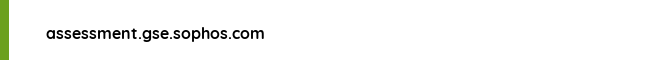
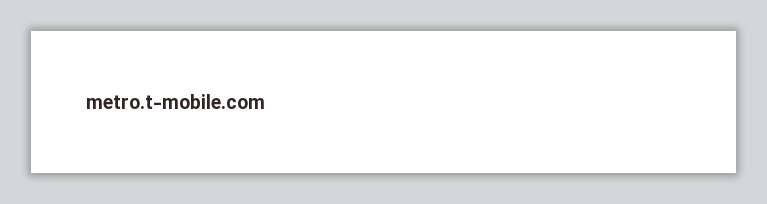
- assessment.gse.sophos.com
+ metro.t-mobile.com

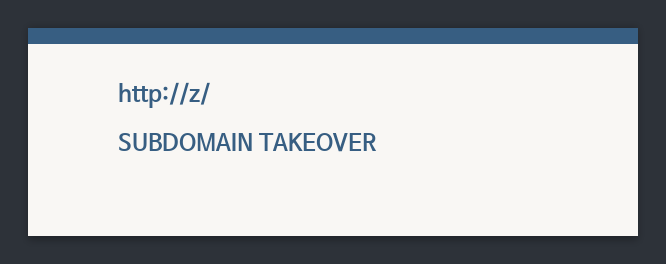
- metro.t-mobile.com
+ http://z/
+ SUBDOMAIN TAKEOVER

